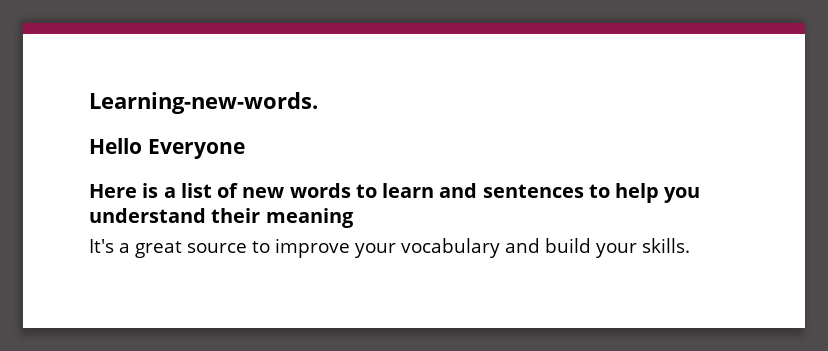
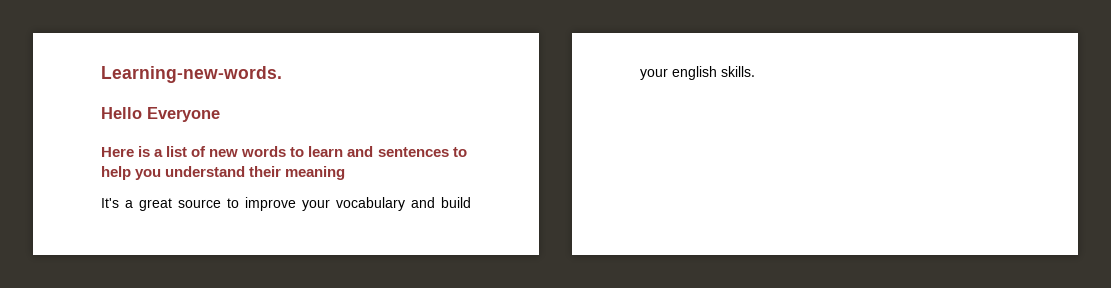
- It's a great source to improve your vocabulary and build your skills.
+ It's a great source to improve your vocabulary and build your english skills.

